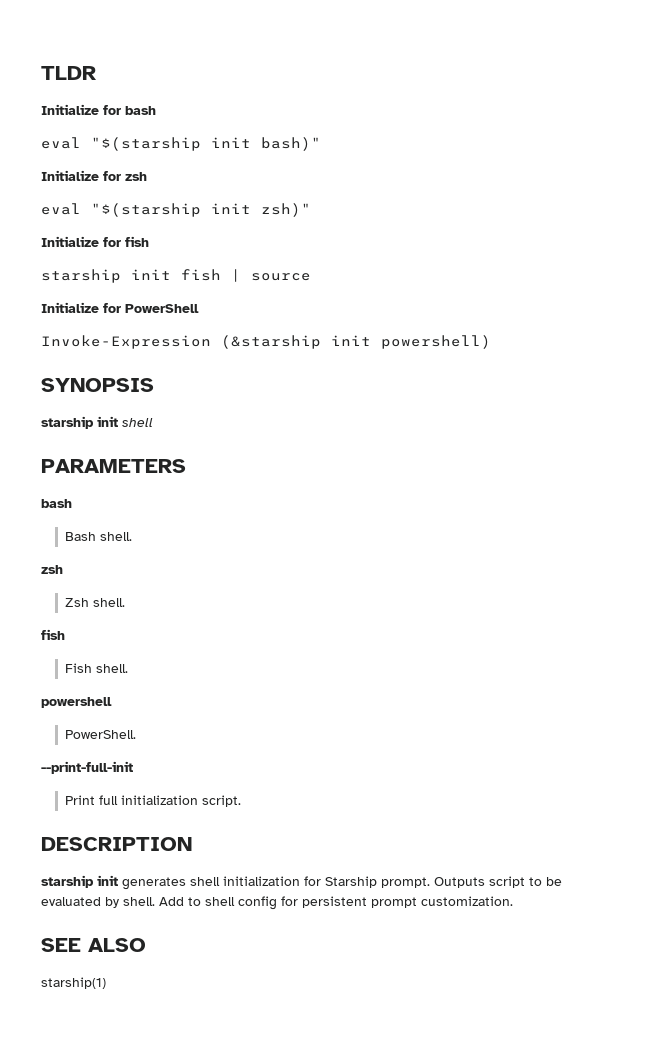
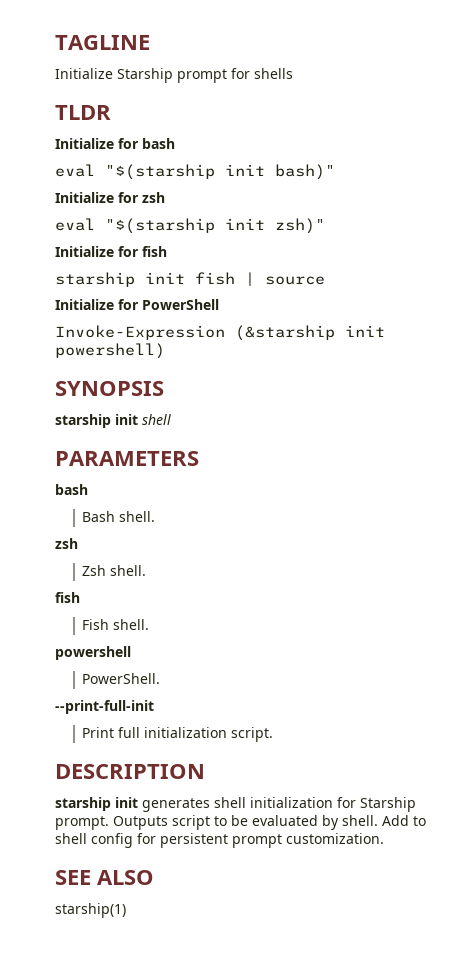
+ TAGLINE
+ Initialize Starship prompt for shells

